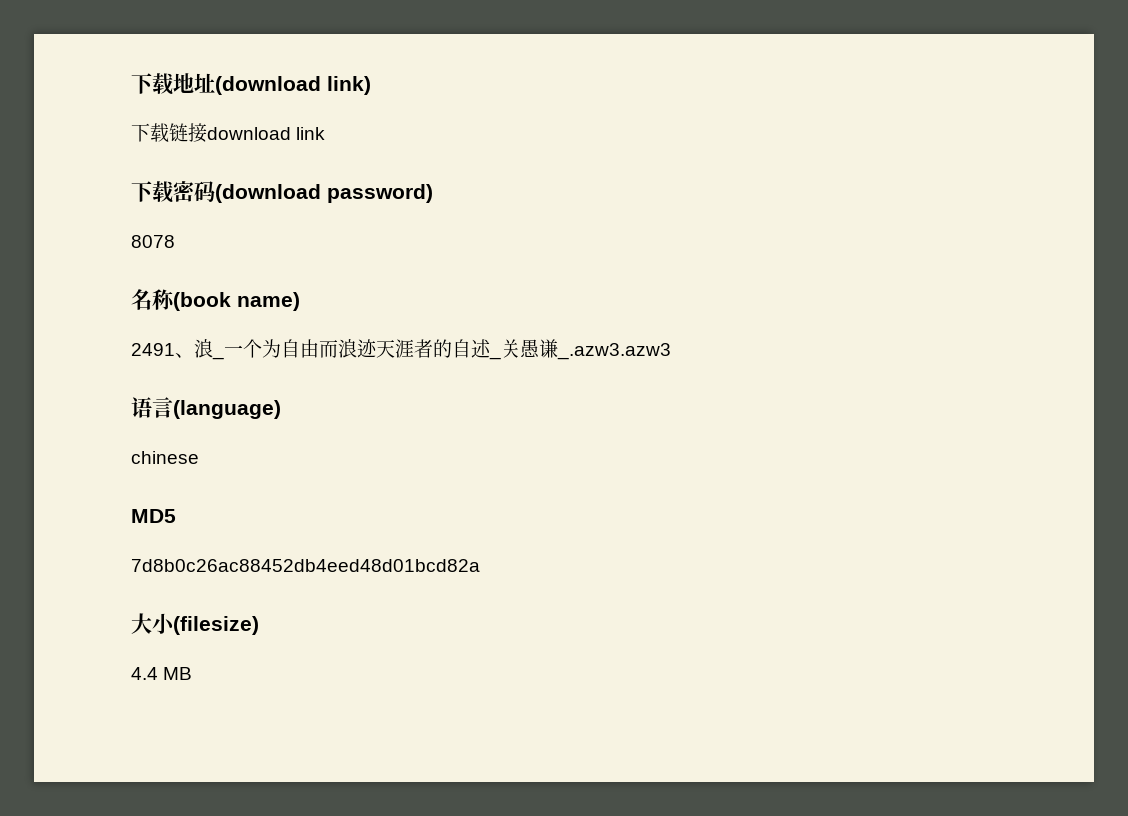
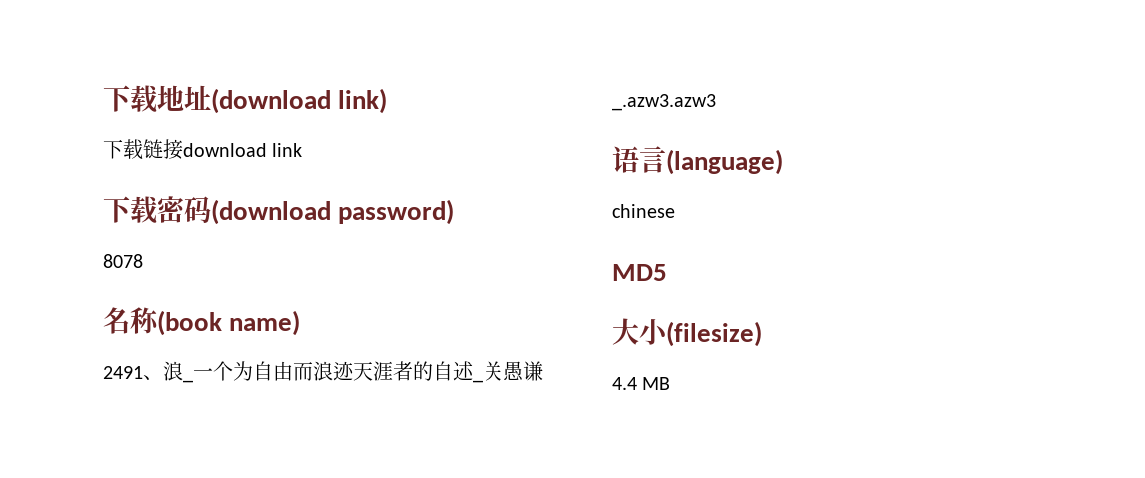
- 7d8b0c26ac88452db4eed48d01bcd82a

